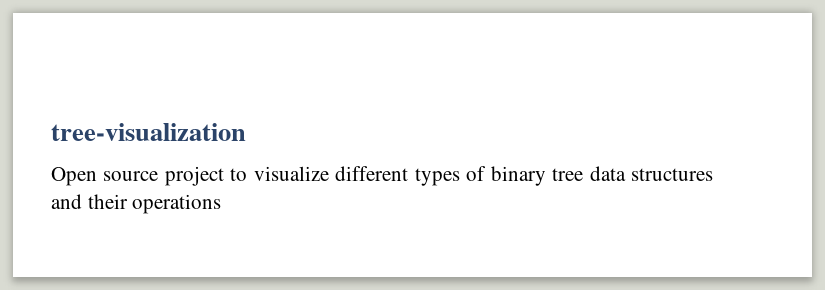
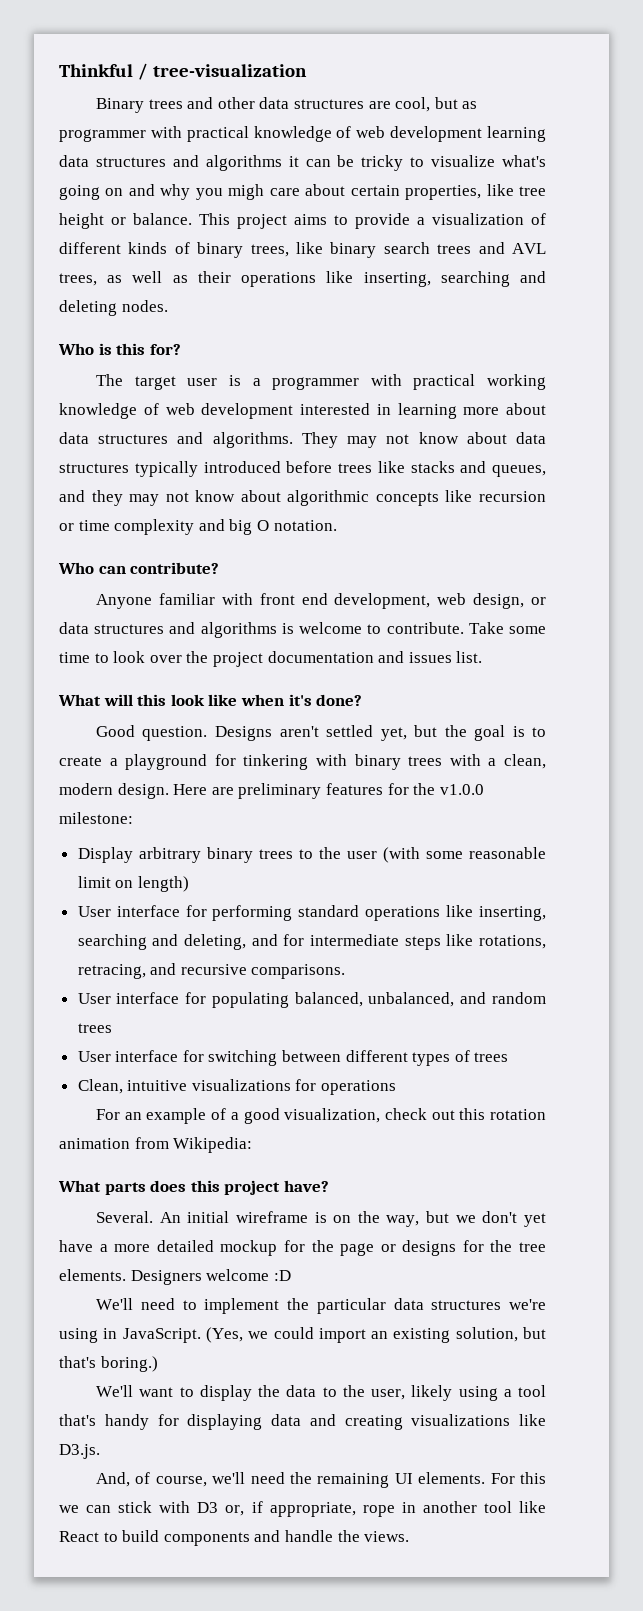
- tree-visualization
+ Thinkful / tree-visualization
- Open source project to visualize different types of binary tree data structures and their operations
+ Binary trees and other data structures are cool, but as programmer with practical knowledge of web development learning data structures and algorithms it can be tricky to visualize what's going on and why you migh care about certain properties, like tree height or balance. This project aims to provide a visualization of different kinds of binary trees, like binary search trees and AVL trees, as well as their operations like inserting, searching and deleting nodes.
+ Who is this for?
+ The target user is a programmer with practical working knowledge of web development interested in learning more about data structures and algorithms. They may not know about data structures typically introduced before trees like stacks and queues, and they may not know about algorithmic concepts like recursion or time complexity and big O notation.
+ Who can contribute?
+ Anyone familiar with front end development, web design, or data structures and algorithms is welcome to contribute. Take some time to look over the project documentation and issues list.
+ What will this look like when it's done?
+ Good question. Designs aren't settled yet, but the goal is to create a playground for tinkering with binary trees with a clean, modern design. Here are preliminary features for the v1.0.0 milestone:
+ Display arbitrary binary trees to the user (with some reasonable limit on length)
+ User interface for performing standard operations like inserting, searching and deleting, and for intermediate steps like rotations, retracing, and recursive comparisons.
+ User interface for populating balanced, unbalanced, and random trees
+ User interface for switching between different types of trees
+ Clean, intuitive visualizations for operations
+ For an example of a good visualization, check out this rotation animation from Wikipedia:
+ What parts does this project have?
+ Several. An initial wireframe is on the way, but we don't yet have a more detailed mockup for the page or designs for the tree elements. Designers welcome :D
+ We'll need to implement the particular data structures we're using in JavaScript. (Yes, we could import an existing solution, but that's boring.)
+ We'll want to display the data to the user, likely using a tool that's handy for displaying data and creating visualizations like D3.js.
+ And, of course, we'll need the remaining UI elements. For this we can stick with D3 or, if appropriate, rope in another tool like React to build components and handle the views.

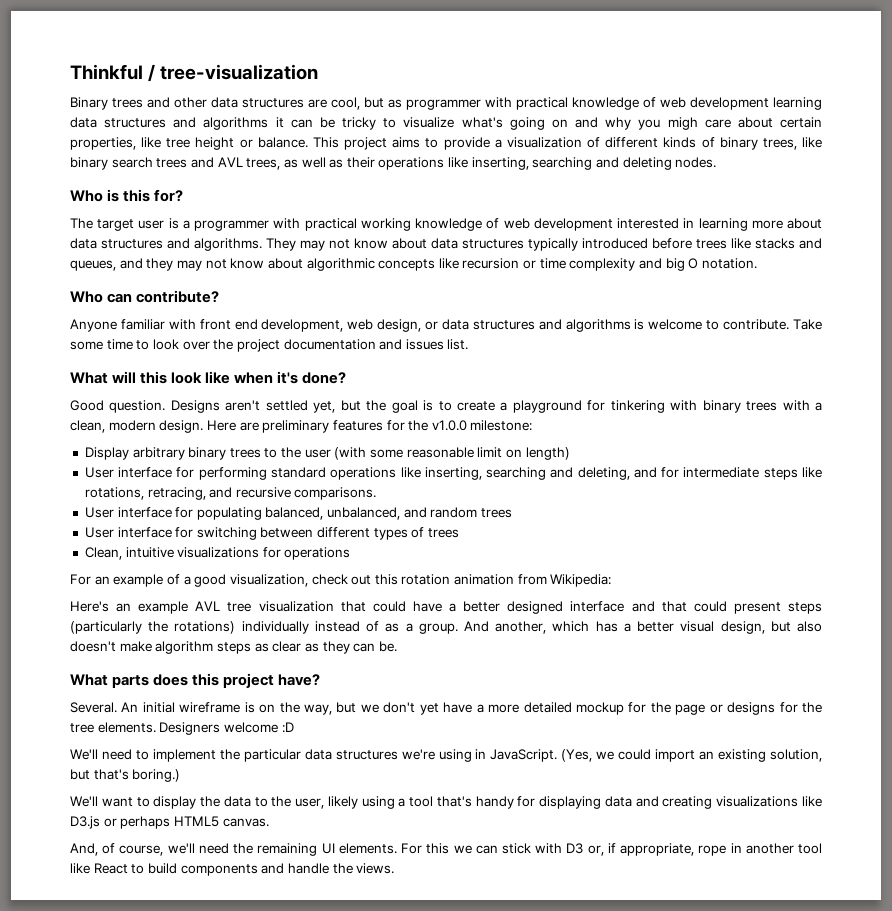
+ Here's an example AVL tree visualization that could have a better designed interface and that could present steps (particularly the rotations) individually instead of as a group. And another, which has a better visual design, but also doesn't make algorithm steps as clear as they can be.
- We'll want to display the data to the user, likely using a tool that's handy for displaying data and creating visualizations like D3.js.
+ We'll want to display the data to the user, likely using a tool that's handy for displaying data and creating visualizations like D3.js or perhaps HTML5 canvas.

